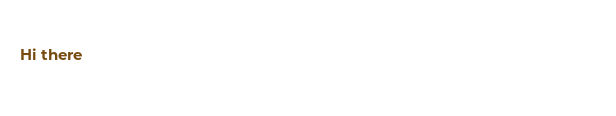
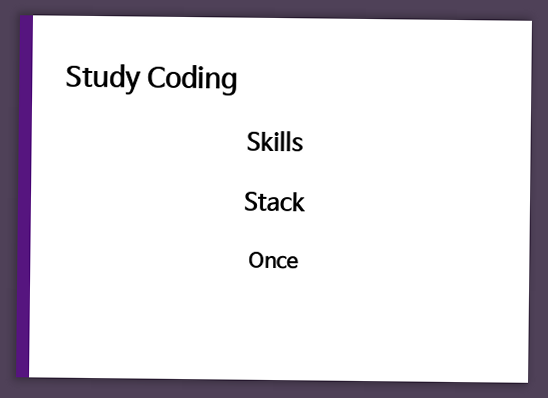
- Hi there
+ Study Coding
+ Skills
+ Stack
+ Once

